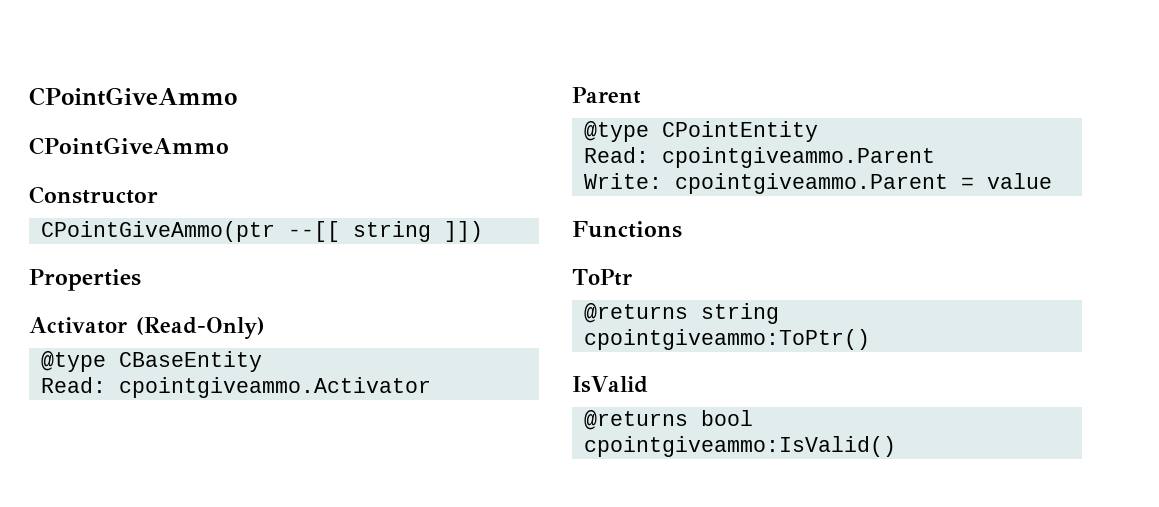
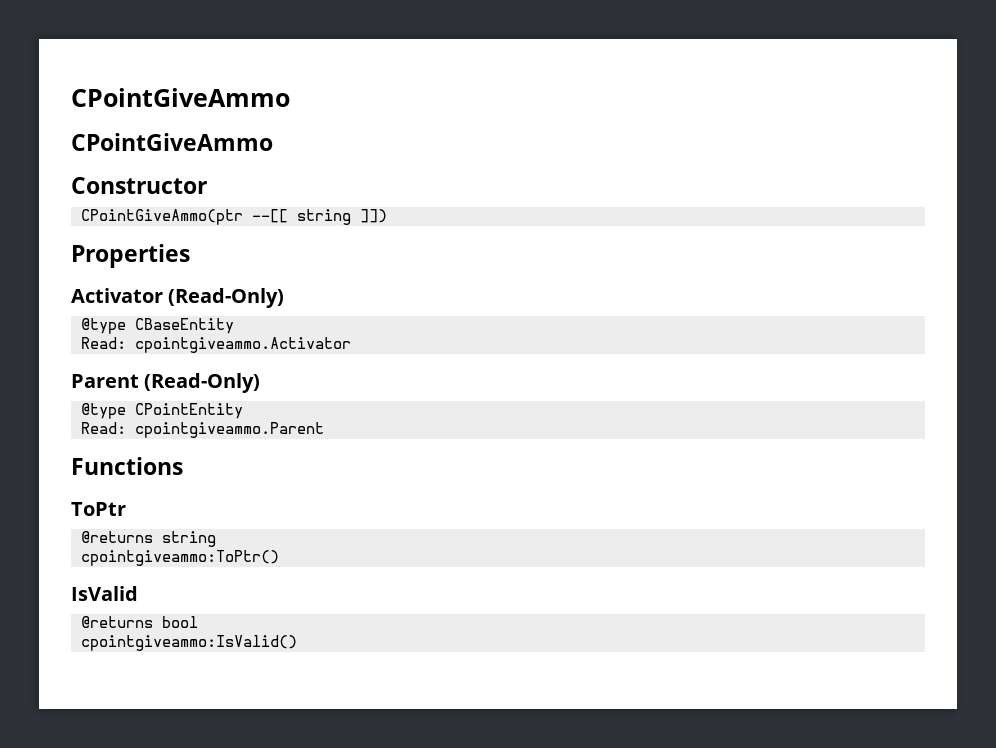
- Parent
+ Parent (Read-Only)
- Write: cpointgiveammo.Parent = value

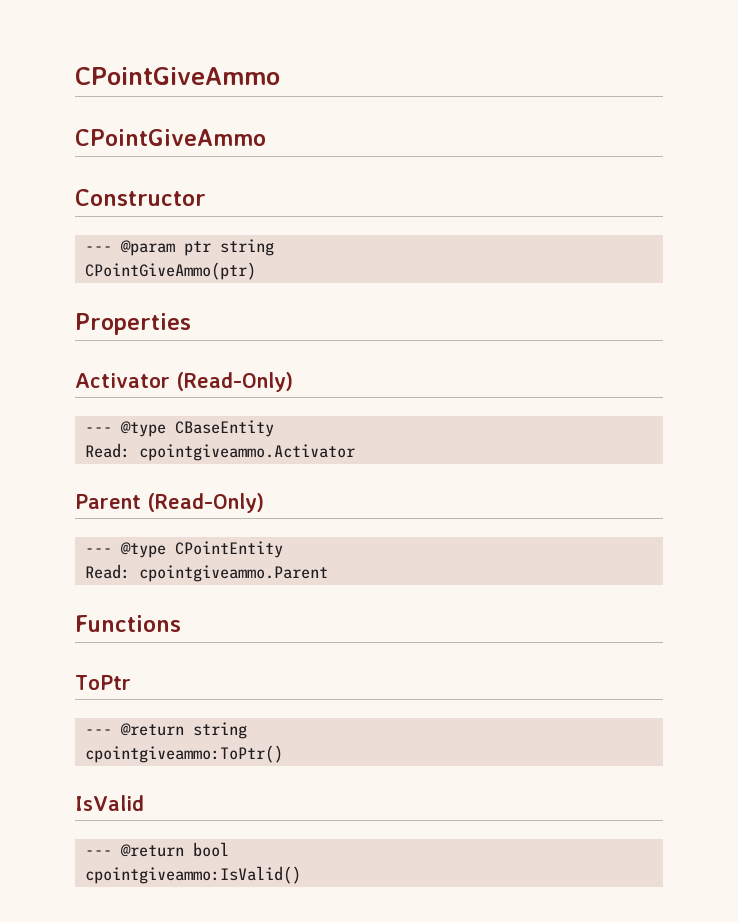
- CPointGiveAmmo(ptr --[[ string ]])
+ --- @param ptr string
+ CPointGiveAmmo(ptr)
- @type CBaseEntity
+ --- @type CBaseEntity
- @type CPointEntity
+ --- @type CPointEntity
- @returns string
+ --- @return string
- @returns bool
+ --- @return bool

